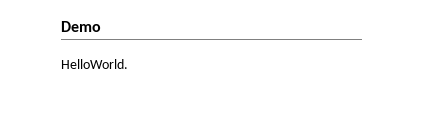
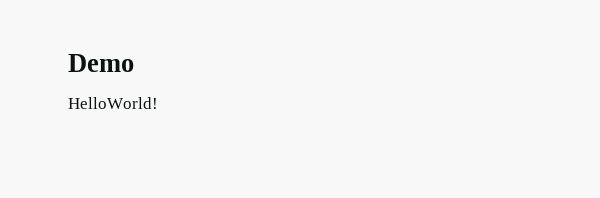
- HelloWorld.
+ HelloWorld!

